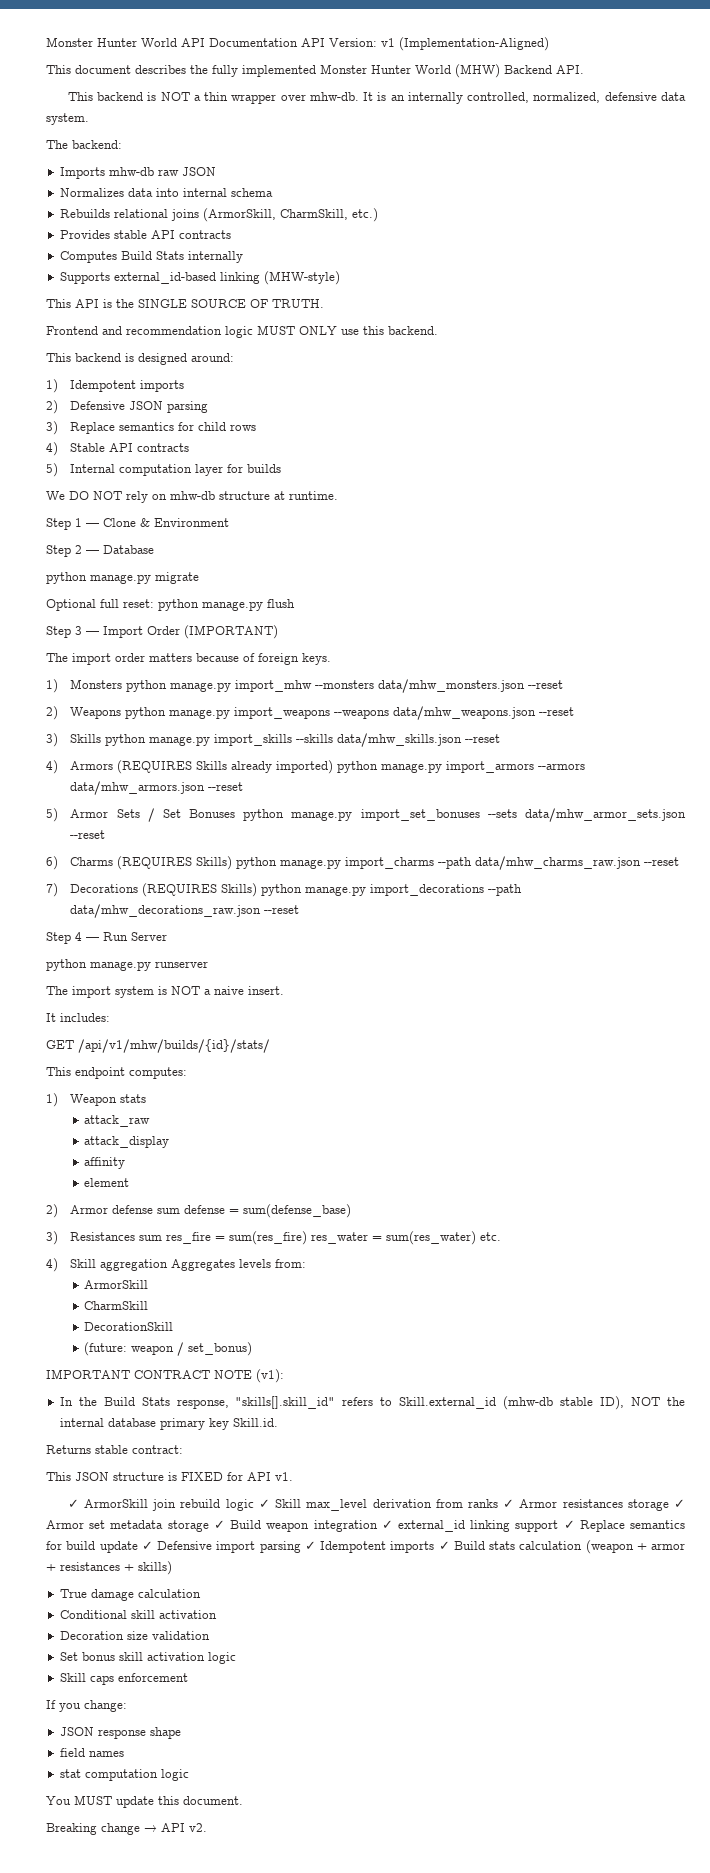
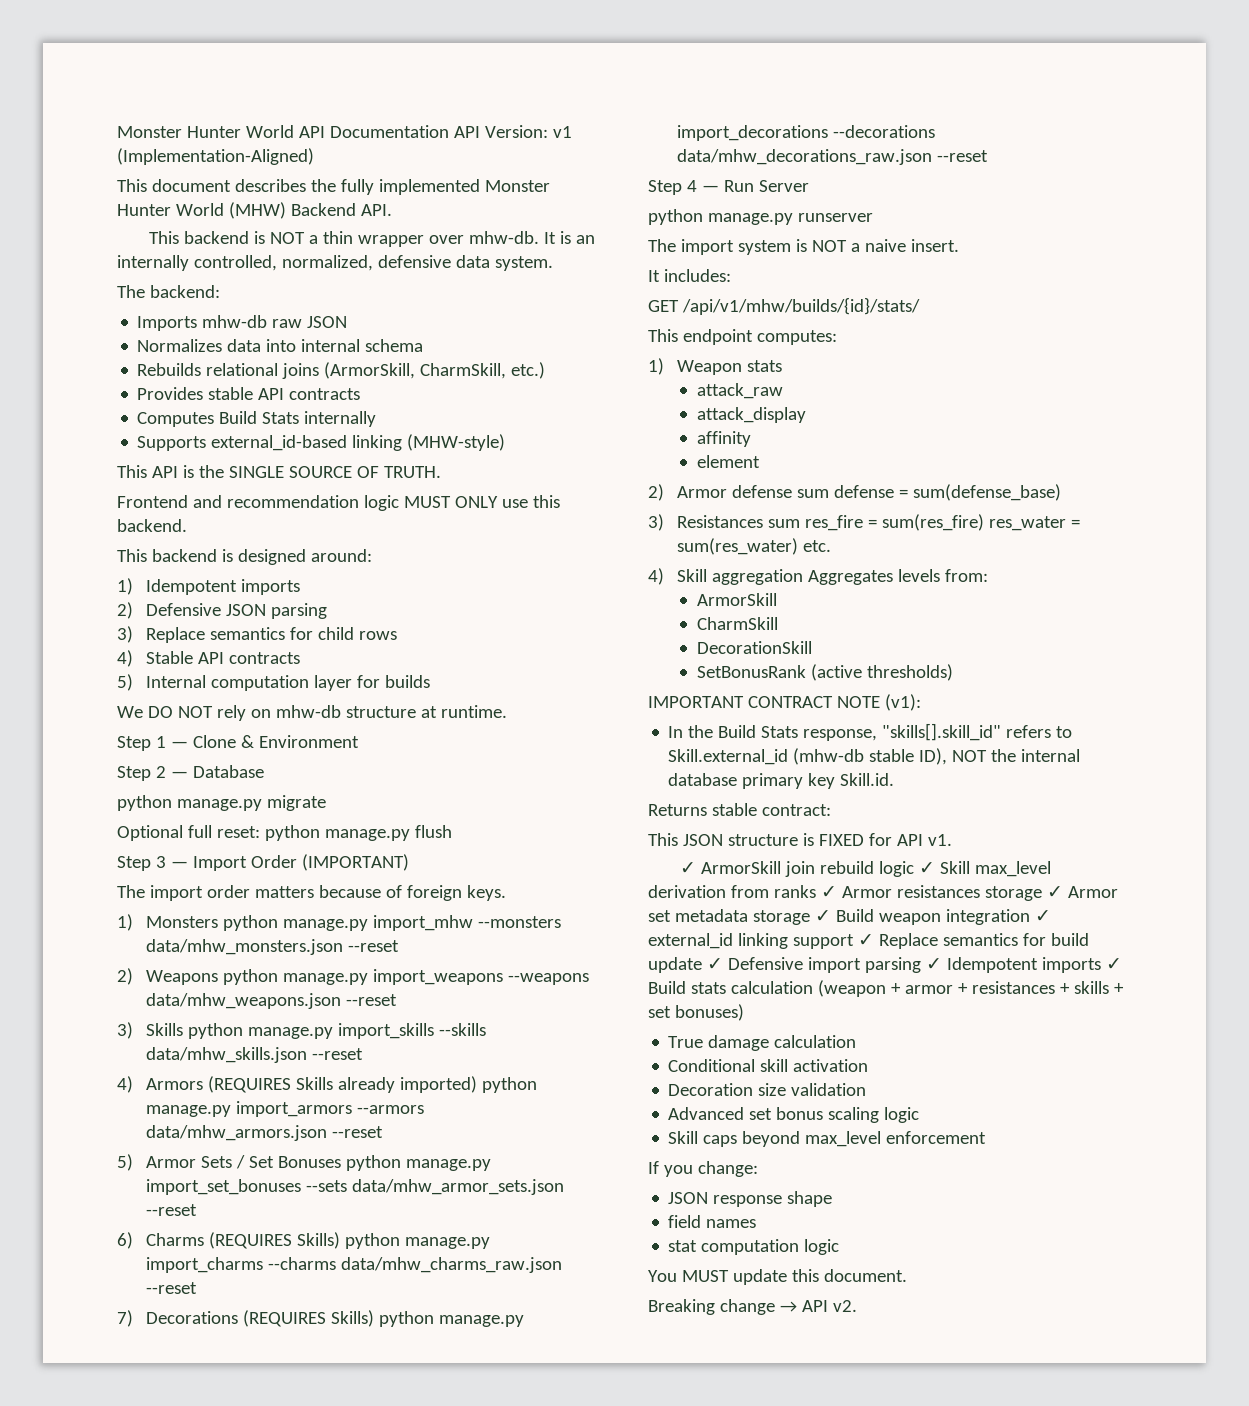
- 6) Charms (REQUIRES Skills) python manage.py import_charms --path data/mhw_charms_raw.json --reset
+ 6) Charms (REQUIRES Skills) python manage.py import_charms --charms data/mhw_charms_raw.json --reset
- 7) Decorations (REQUIRES Skills) python manage.py import_decorations --path data/mhw_decorations_raw.json --reset
+ 7) Decorations (REQUIRES Skills) python manage.py import_decorations --decorations data/mhw_decorations_raw.json --reset
- (future: weapon / set_bonus)
+ SetBonusRank (active thresholds)
- ✓ ArmorSkill join rebuild logic ✓ Skill max_level derivation from ranks ✓ Armor resistances storage ✓ Armor set metadata storage ✓ Build weapon integration ✓ external_id linking support ✓ Replace semantics for build update ✓ Defensive import parsing ✓ Idempotent imports ✓ Build stats calculation (weapon + armor + resistances + skills)
+ ✓ ArmorSkill join rebuild logic ✓ Skill max_level derivation from ranks ✓ Armor resistances storage ✓ Armor set metadata storage ✓ Build weapon integration ✓ external_id linking support ✓ Replace semantics for build update ✓ Defensive import parsing ✓ Idempotent imports ✓ Build stats calculation (weapon + armor + resistances + skills + set bonuses)
- Set bonus skill activation logic
+ Advanced set bonus scaling logic
- Skill caps enforcement
+ Skill caps beyond max_level enforcement

